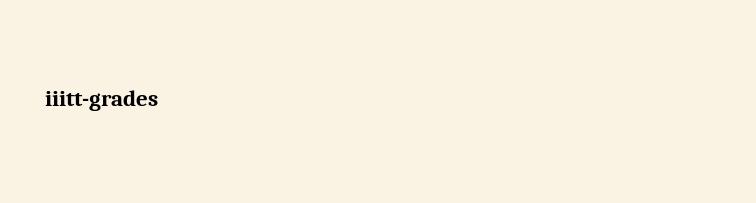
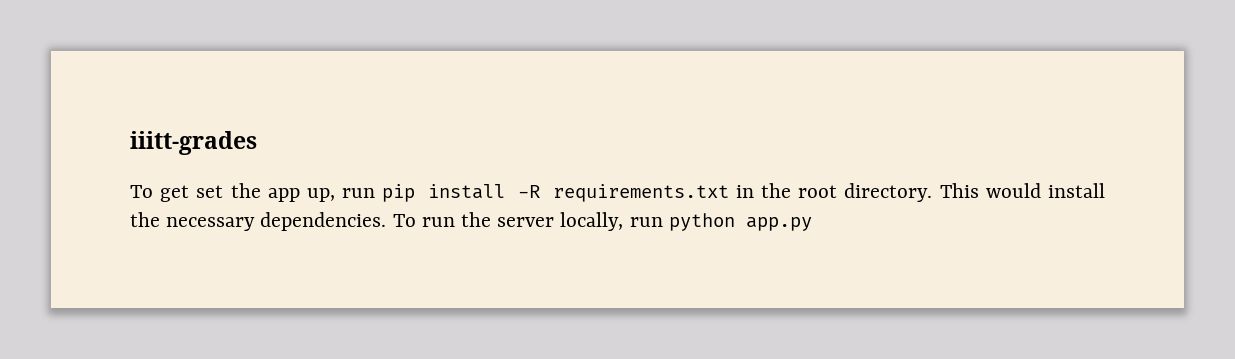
+ To get set the app up, run pip install -R requirements.txt in the root directory. This would install the necessary dependencies. To run the server locally, run python app.py

